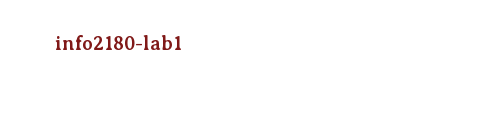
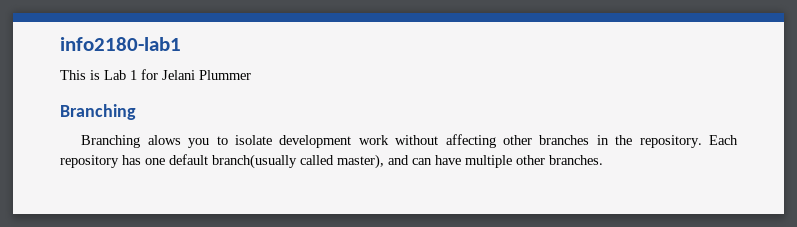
+ This is Lab 1 for Jelani Plummer
+ Branching
+ Branching alows you to isolate development work without affecting other branches in the repository. Each repository has one default branch(usually called master), and can have multiple other branches.

